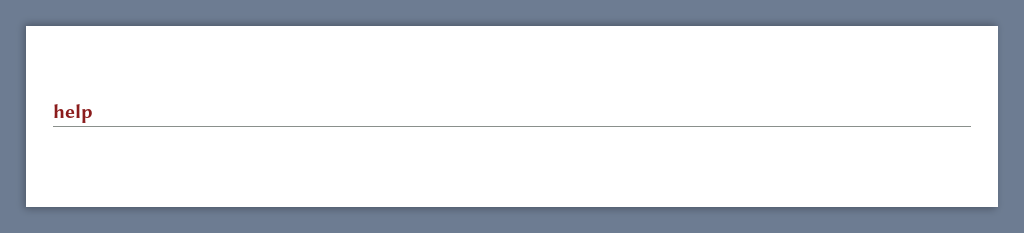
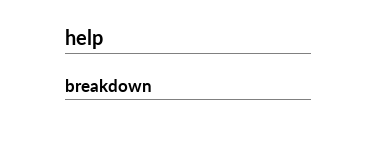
+ breakdown

